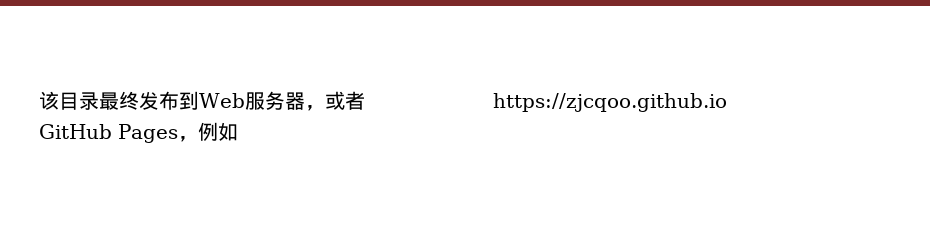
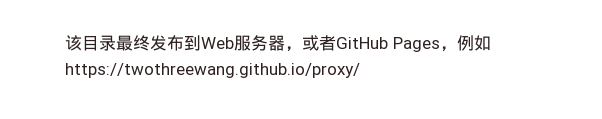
- 该目录最终发布到Web服务器，或者GitHub Pages，例如https://zjcqoo.github.io
+ 该目录最终发布到Web服务器，或者GitHub Pages，例如https://twothreewang.github.io/proxy/

